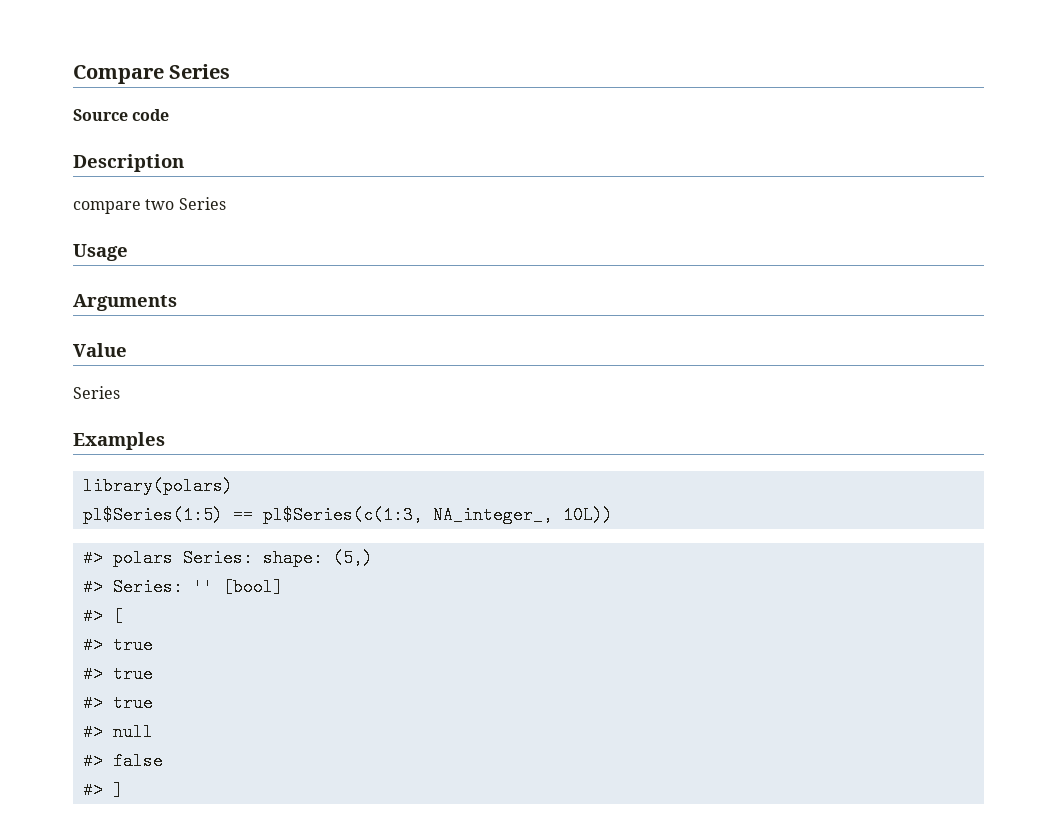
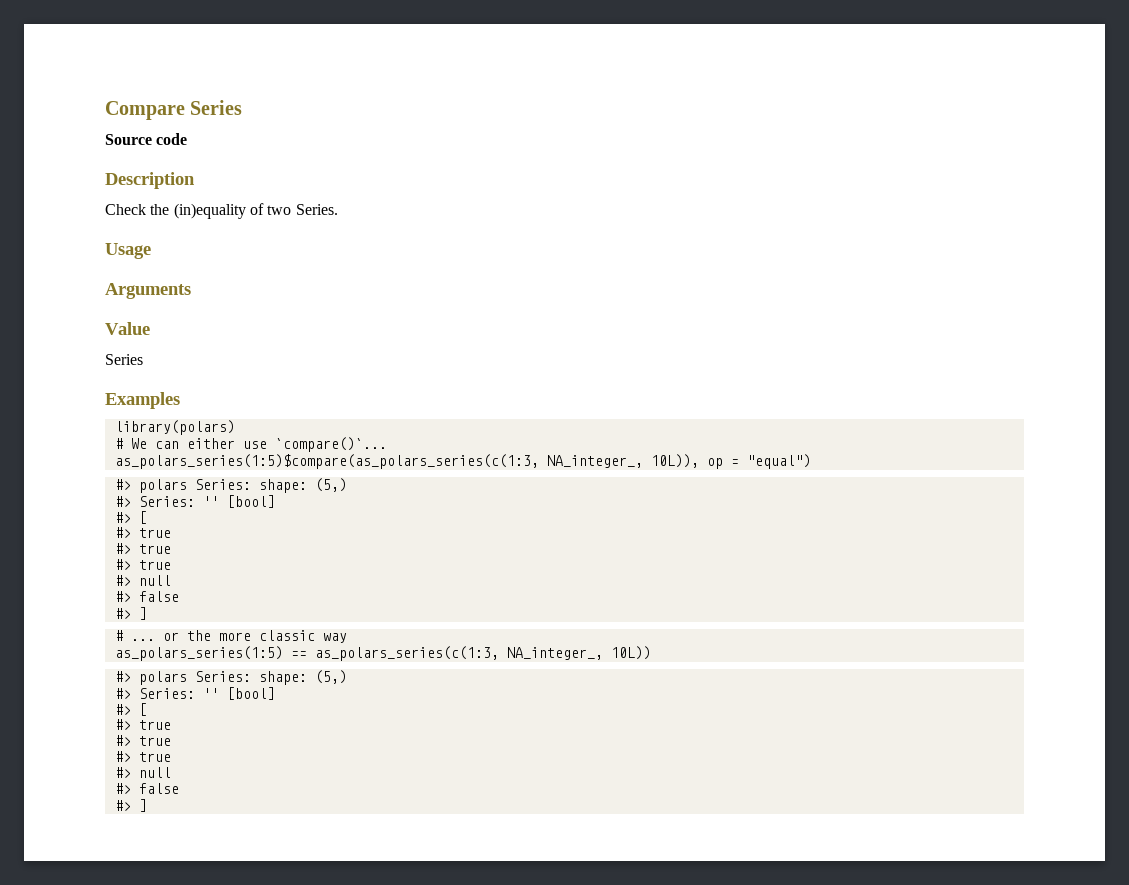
- compare two Series
+ Check the (in)equality of two Series.
- pl$Series(1:5) == pl$Series(c(1:3, NA_integer_, 10L))
+ # We can either use `compare()`...
+ as_polars_series(1:5)$compare(as_polars_series(c(1:3, NA_integer_, 10L)), op = "equal")
+ #> polars Series: shape: (5,)
+ #> Series: '' [bool]
+ #> [
+ #> true
+ #> true
+ #> true
+ #> null
+ #> false
+ #> ]
+ # ... or the more classic way
+ as_polars_series(1:5) == as_polars_series(c(1:3, NA_integer_, 10L))

